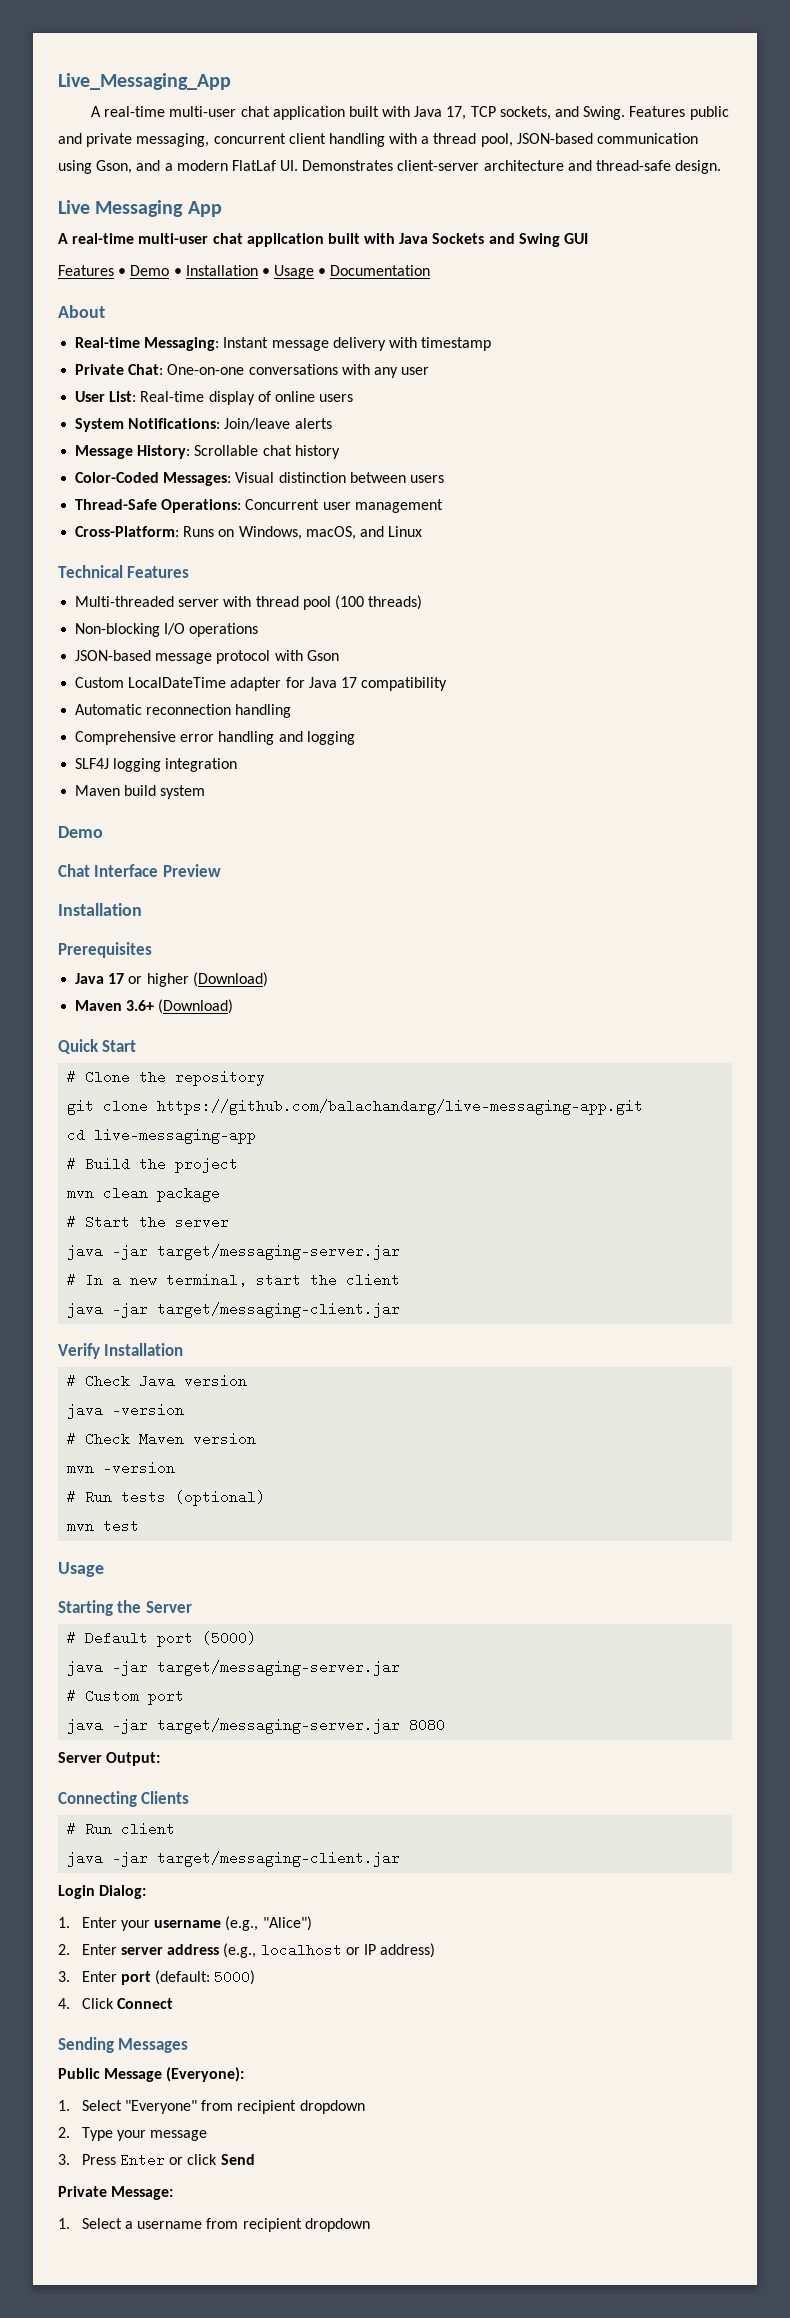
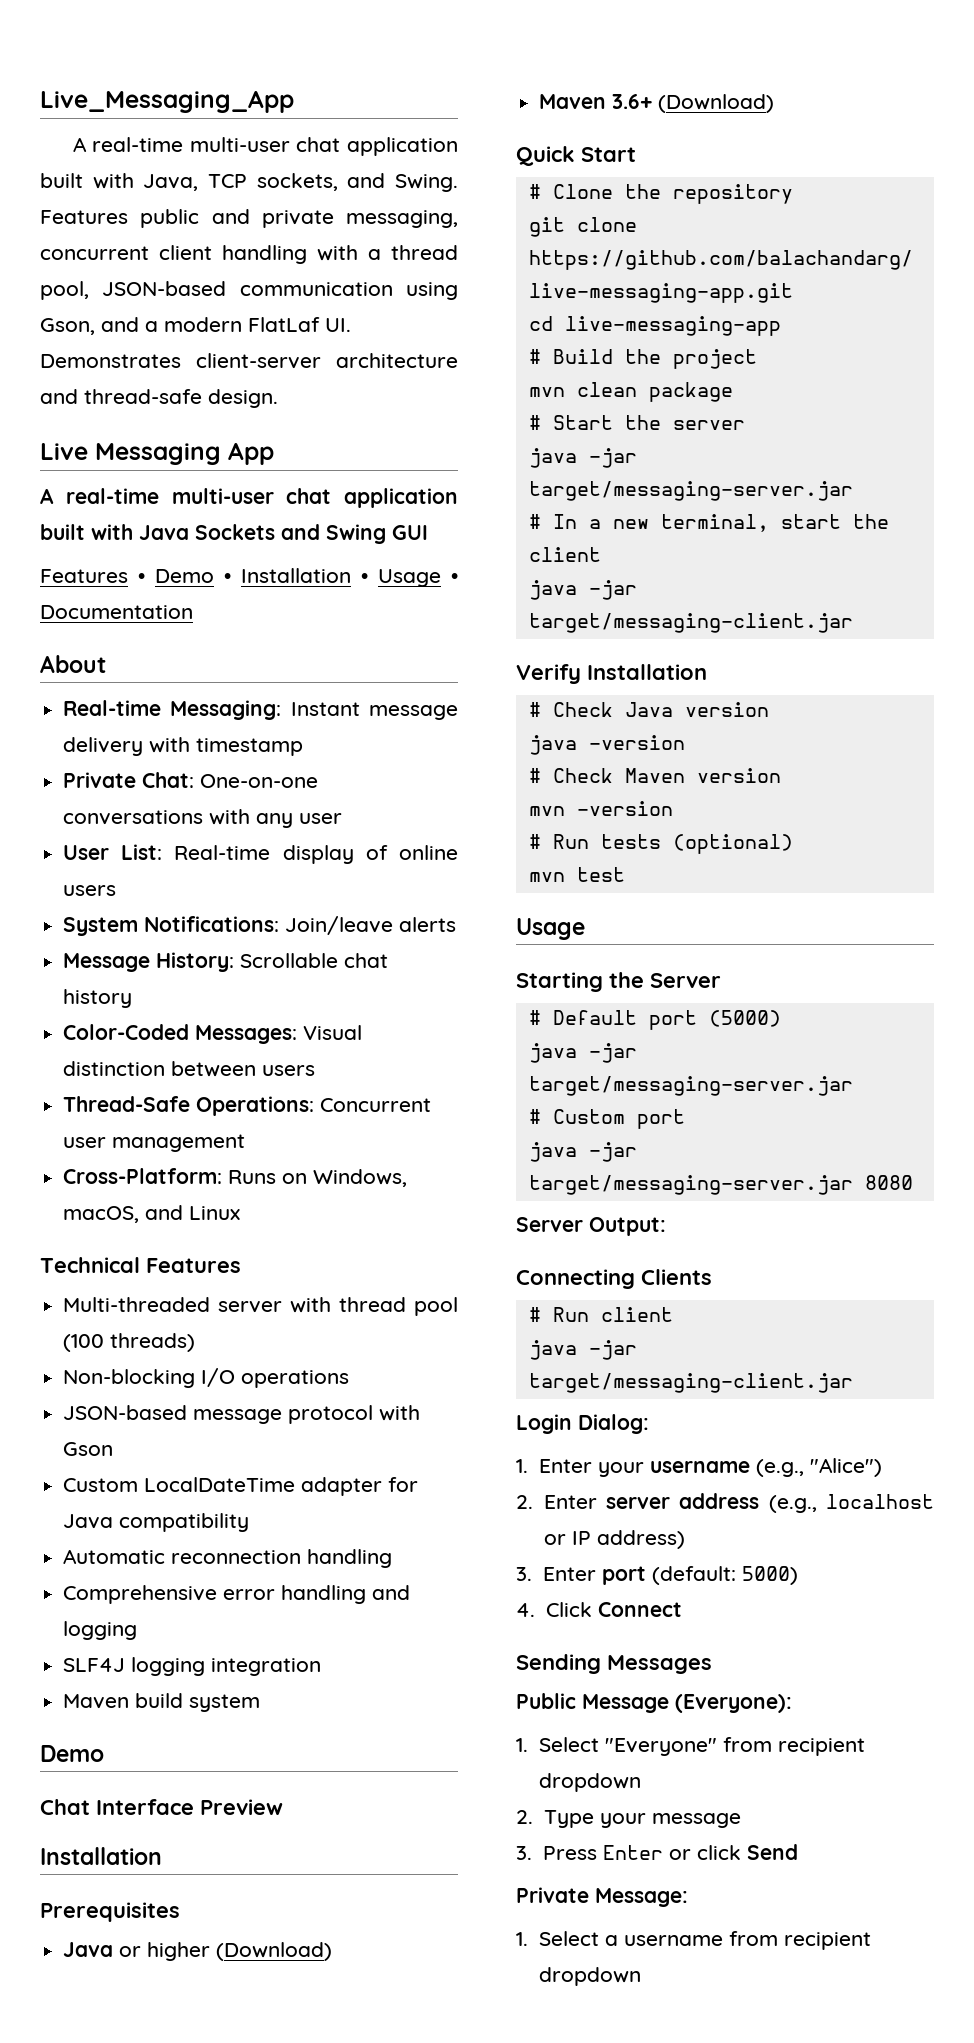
- A real-time multi-user chat application built with Java 17, TCP sockets, and Swing.
+ A real-time multi-user chat application built with Java, TCP sockets, and Swing.
- Custom LocalDateTime adapter for Java 17 compatibility
+ Custom LocalDateTime adapter for Java compatibility
- Java 17 or higher (Download)
+ Java or higher (Download)

